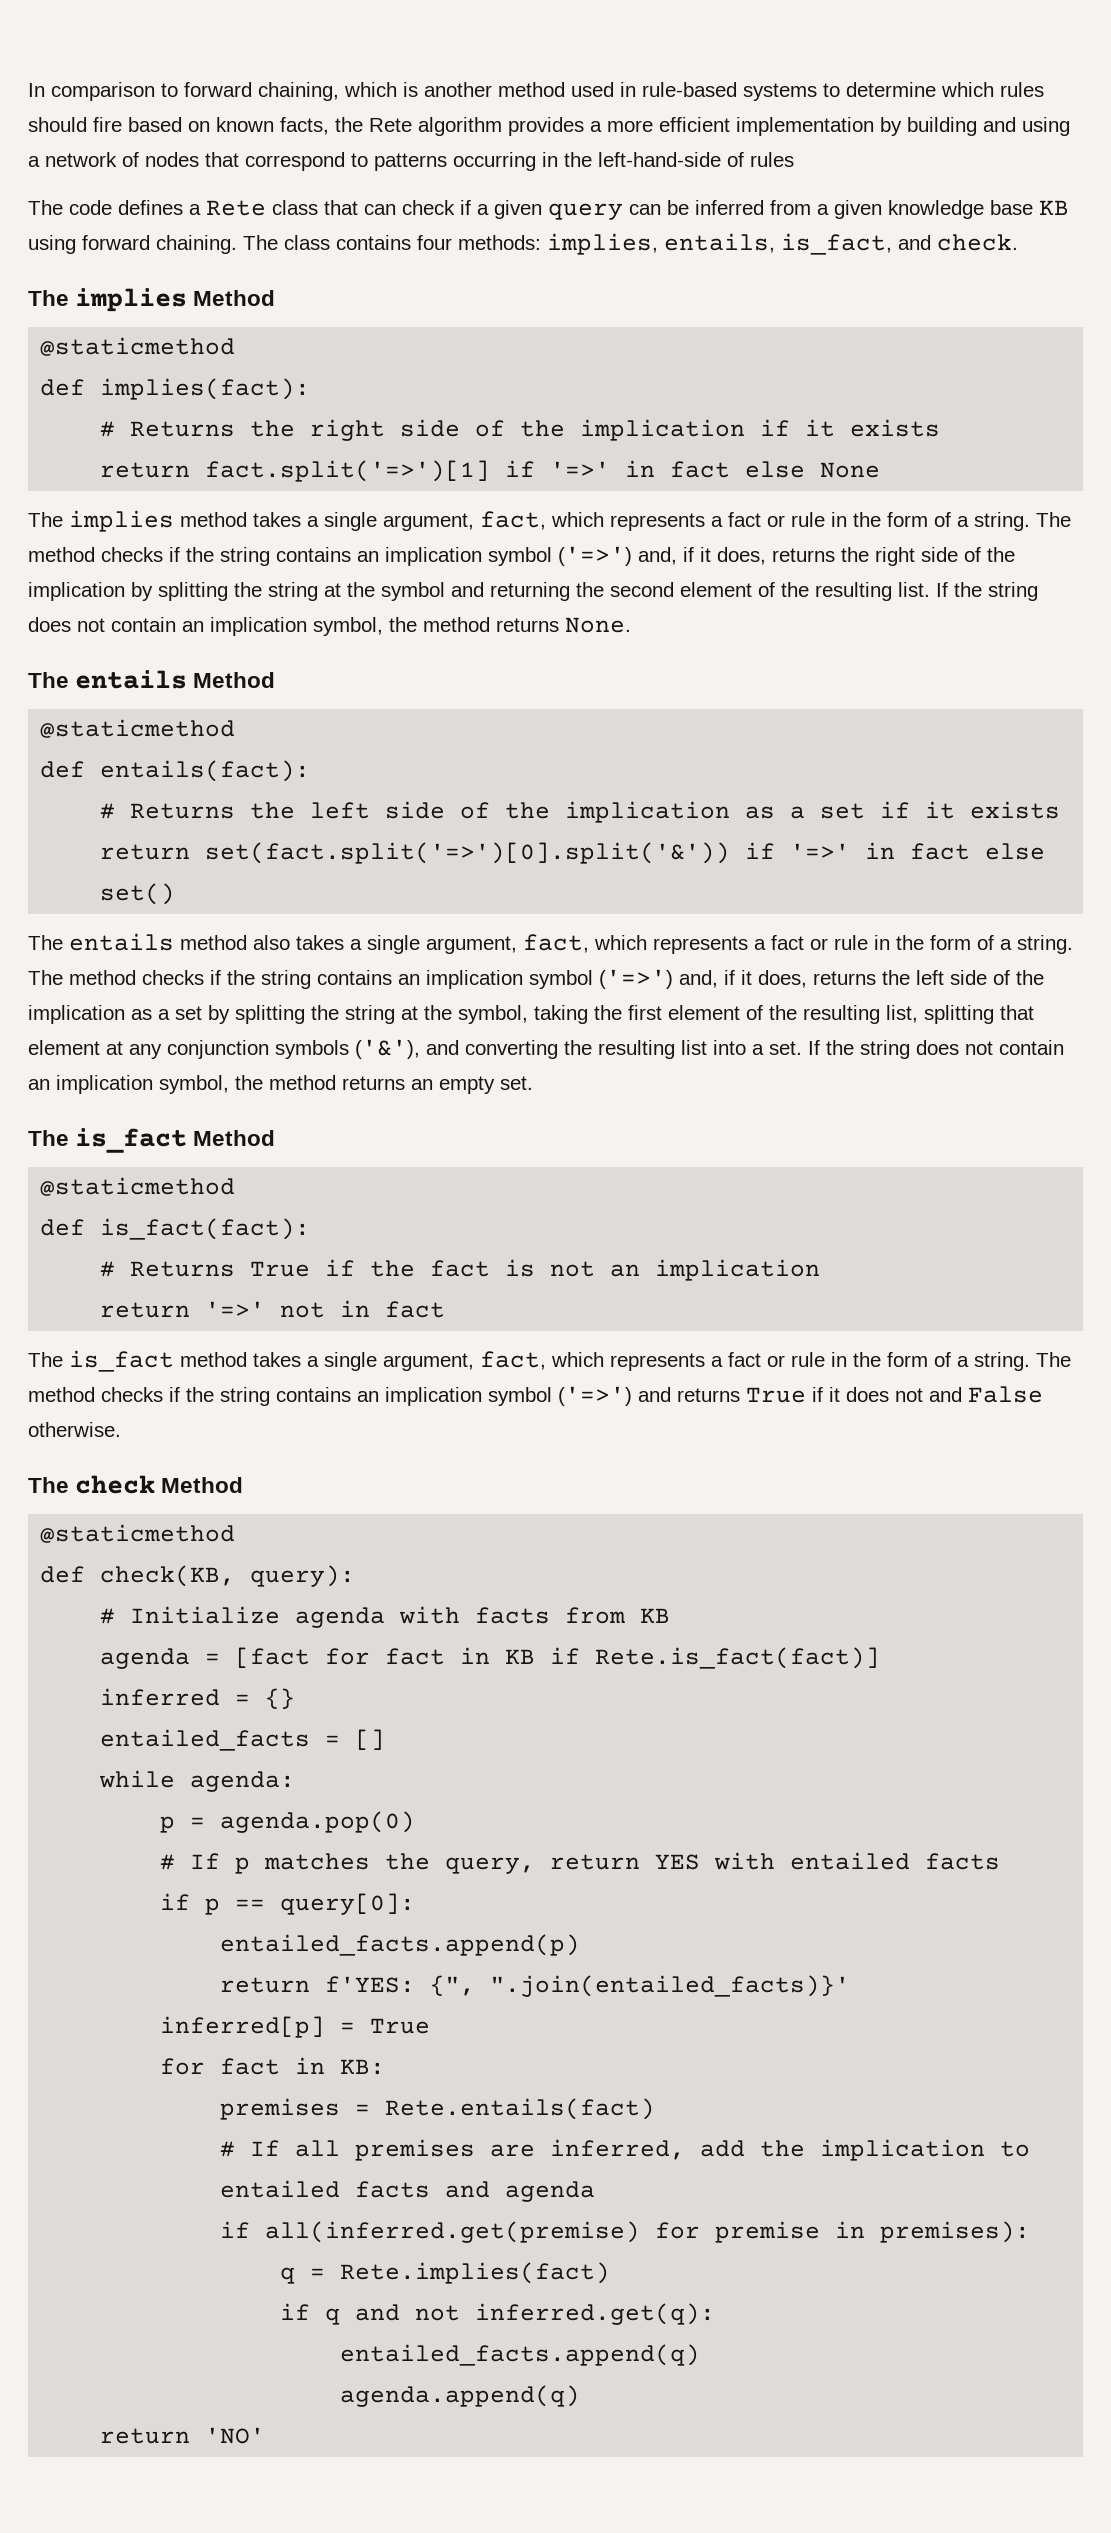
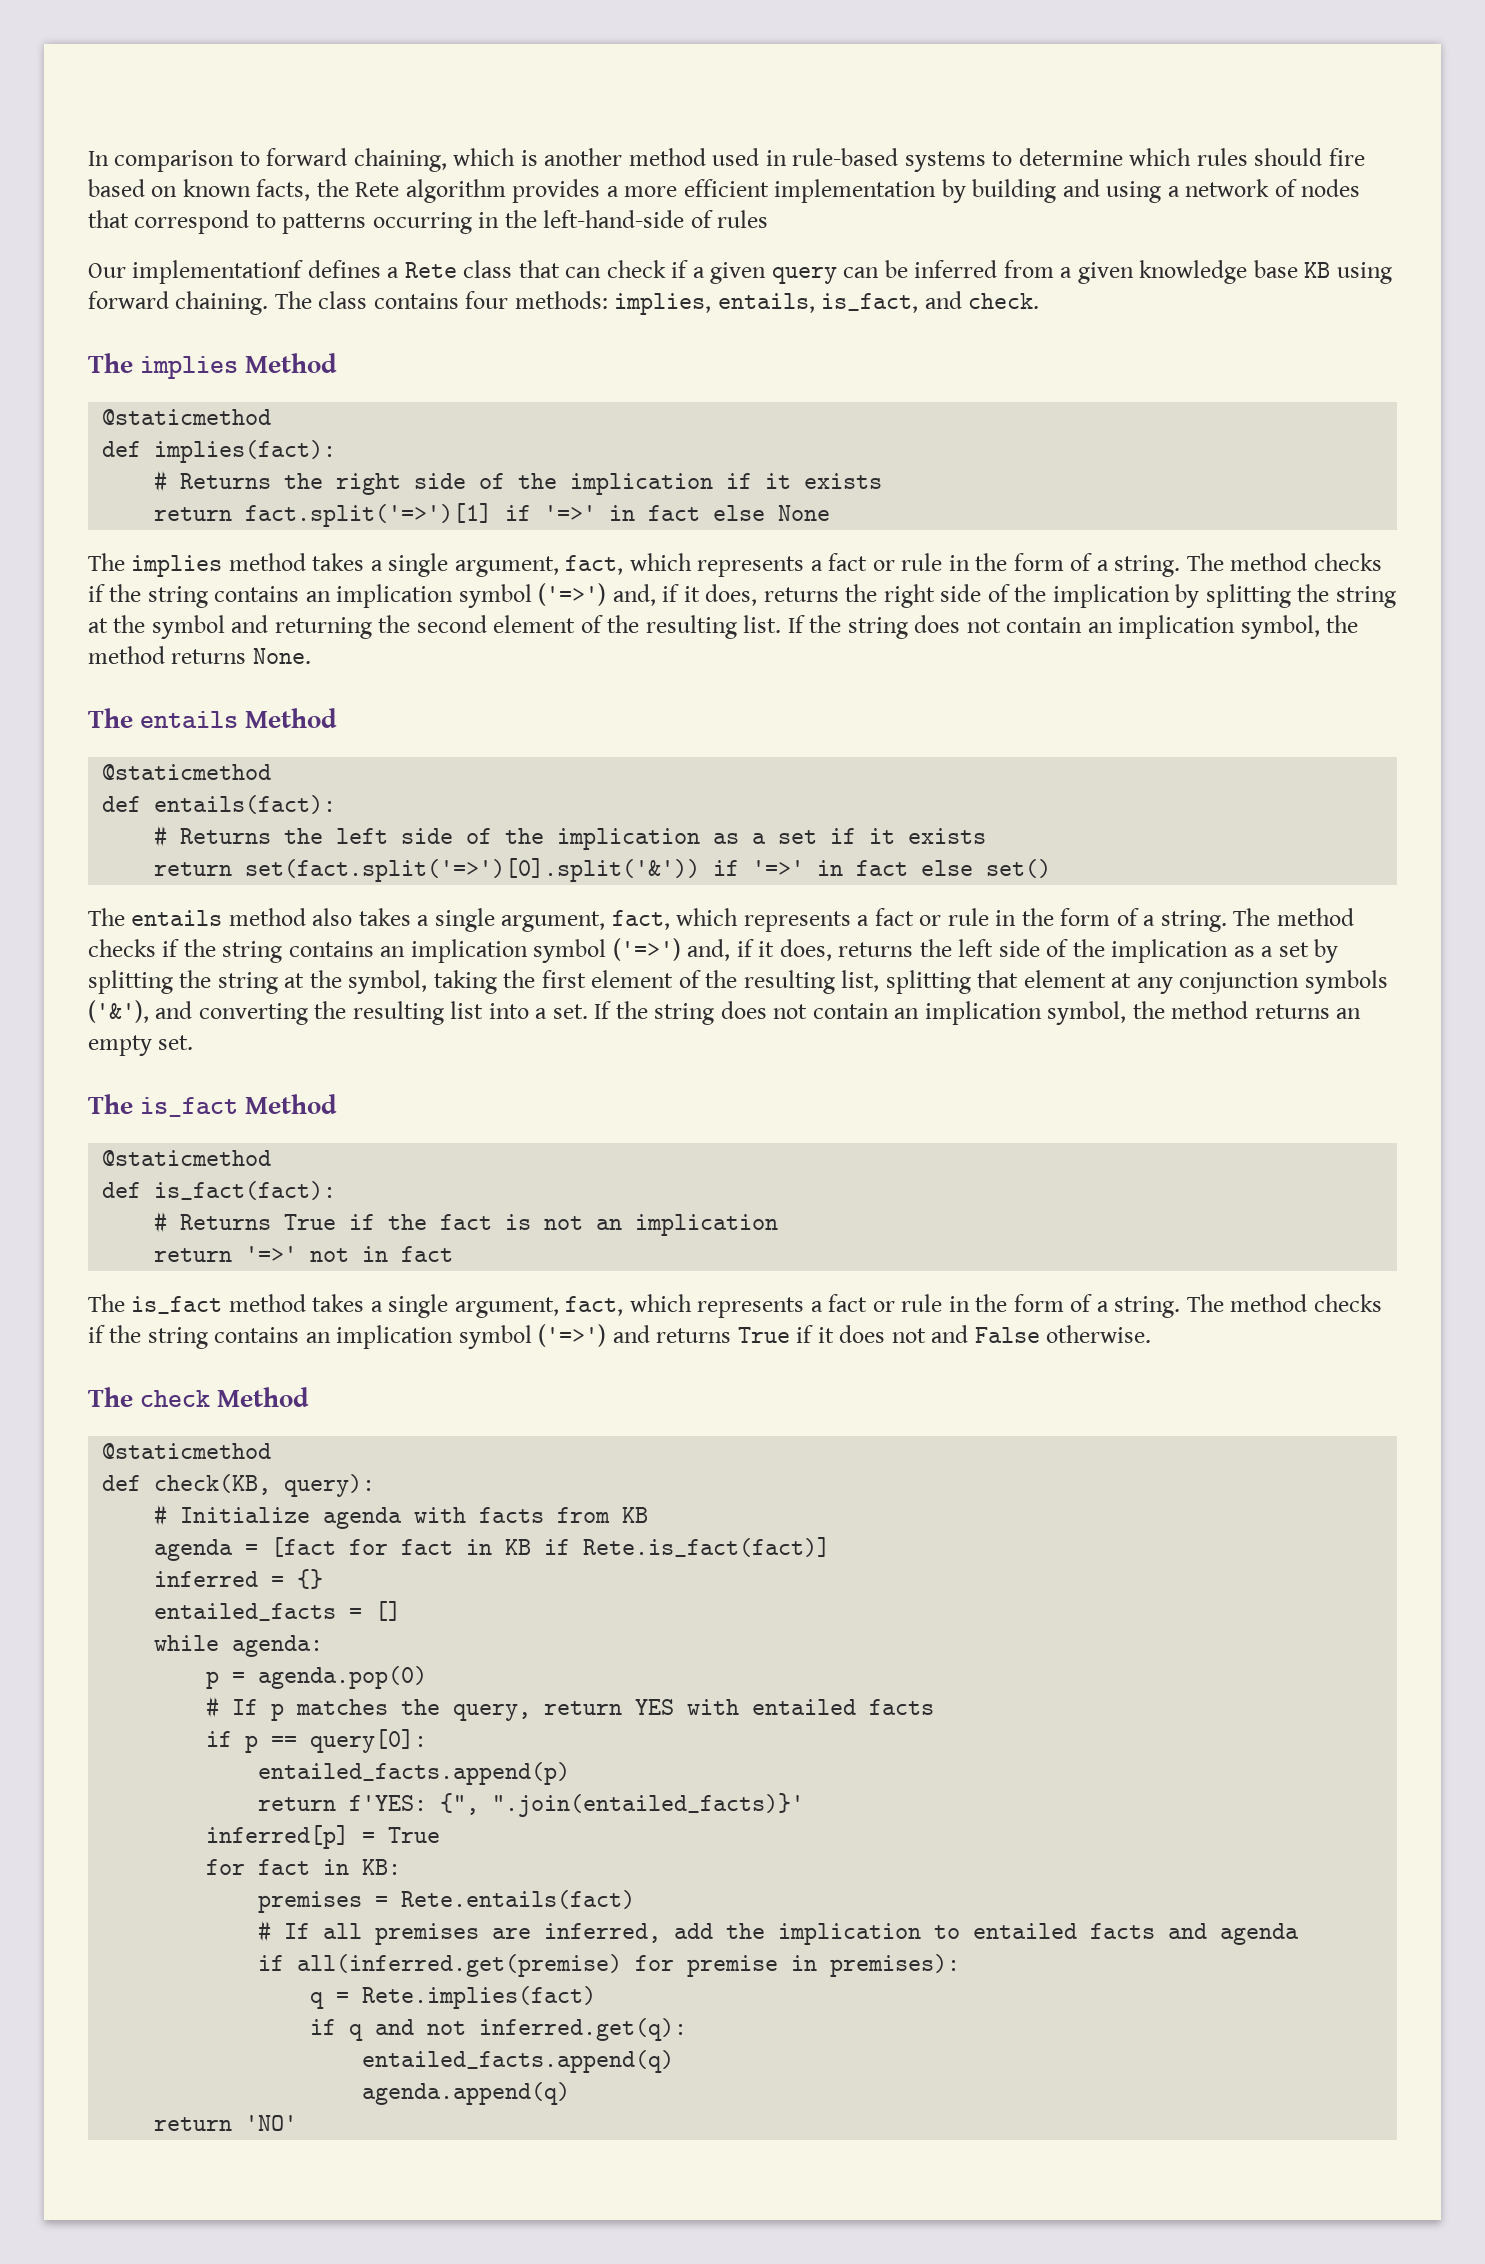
- The code defines a Rete class that can check if a given query can be inferred from a given knowledge base KB using forward chaining.
+ Our implementationf defines a Rete class that can check if a given query can be inferred from a given knowledge base KB using forward chaining.

